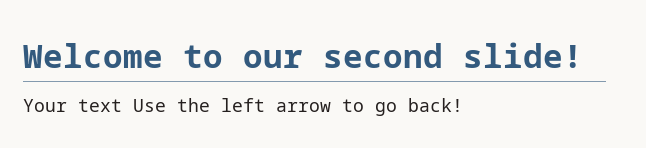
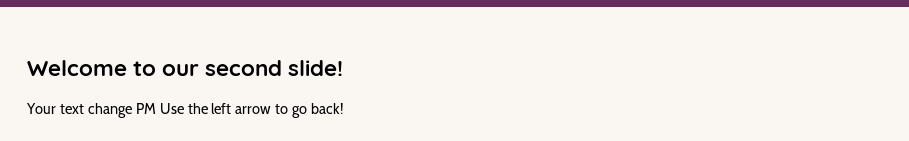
- Your text Use the left arrow to go back!
+ Your text change PM Use the left arrow to go back!

